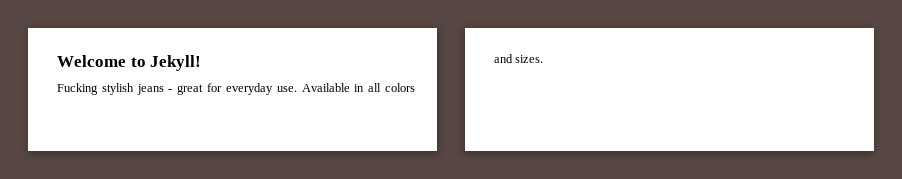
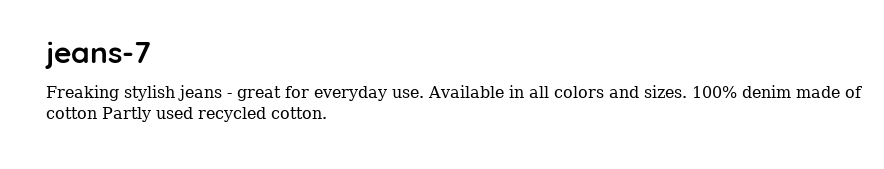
- Welcome to Jekyll!
- Fucking stylish jeans - great for everyday use.
+ jeans-7
+ Freaking stylish jeans - great for everyday use.
+ 100% denim made of cotton Partly used recycled cotton.

